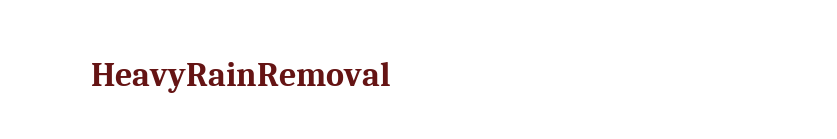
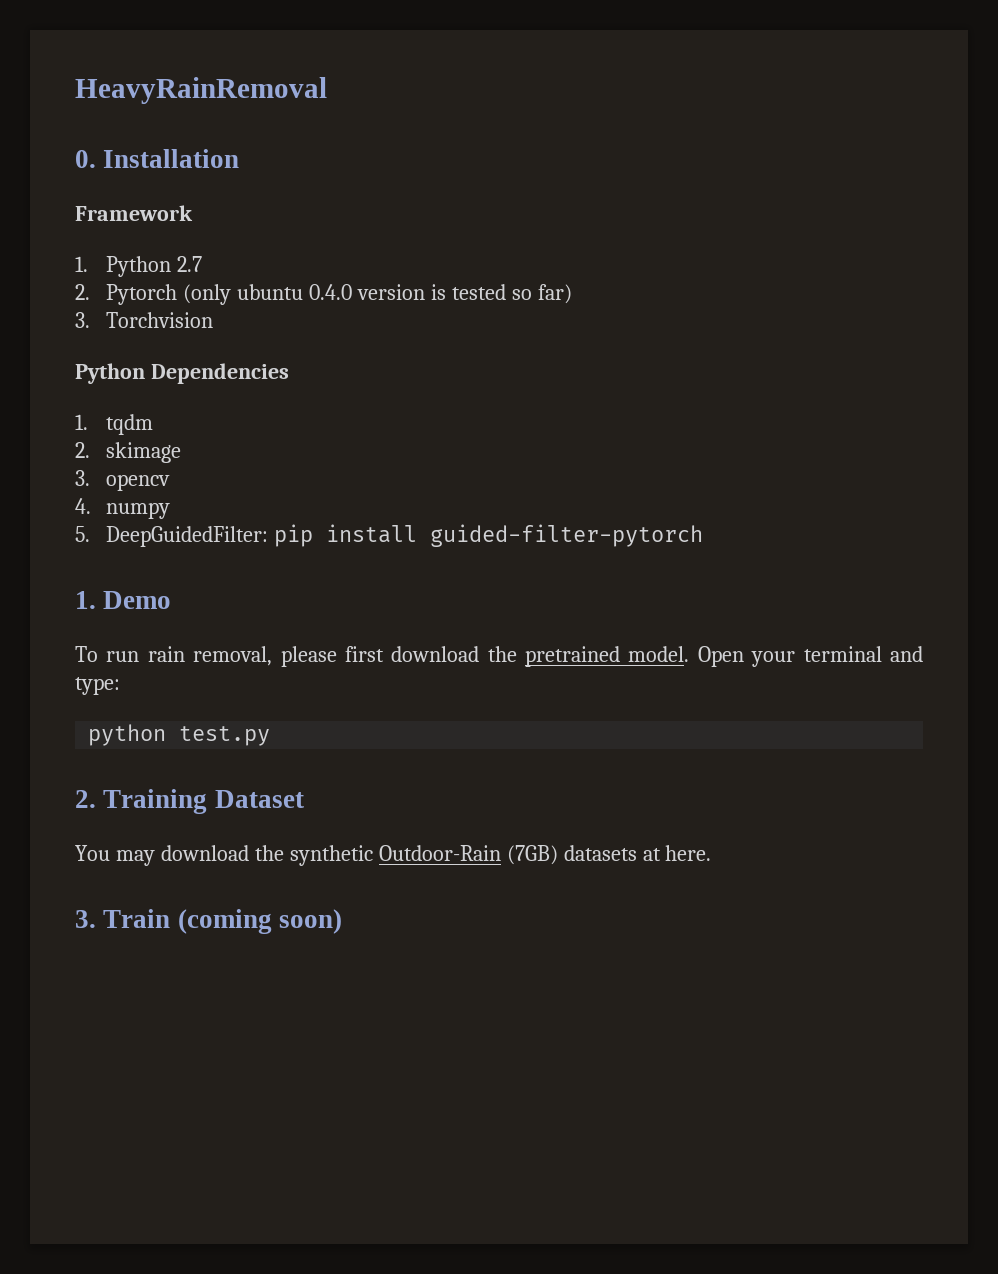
+ 0. Installation
+ Framework
+ 1. Python 2.7
+ 2. Pytorch (only ubuntu 0.4.0 version is tested so far)
+ 3. Torchvision
+ Python Dependencies
+ 1. tqdm
+ 2. skimage
+ 3. opencv
+ 4. numpy
+ 5. DeepGuidedFilter: pip install guided-filter-pytorch
+ 1. Demo
+ To run rain removal, please first download the pretrained model. Open your terminal and type:
+ python test.py
+ 2. Training Dataset
+ You may download the synthetic Outdoor-Rain (7GB) datasets at here.
+ 3. Train (coming soon)

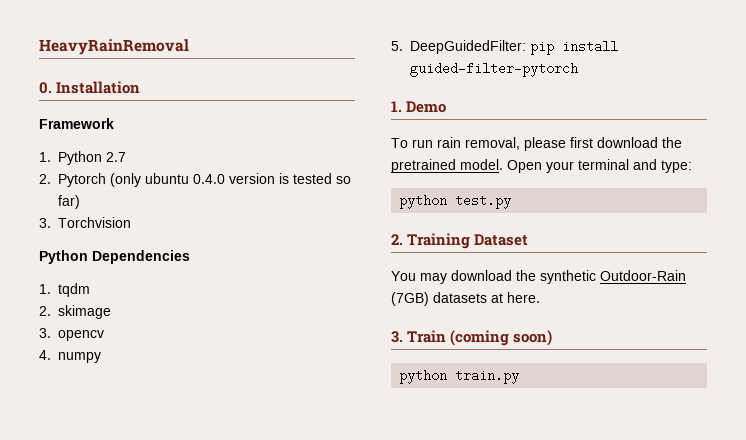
+ python train.py

